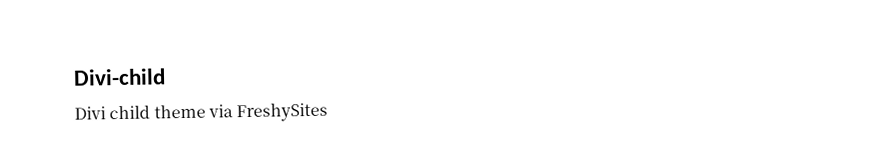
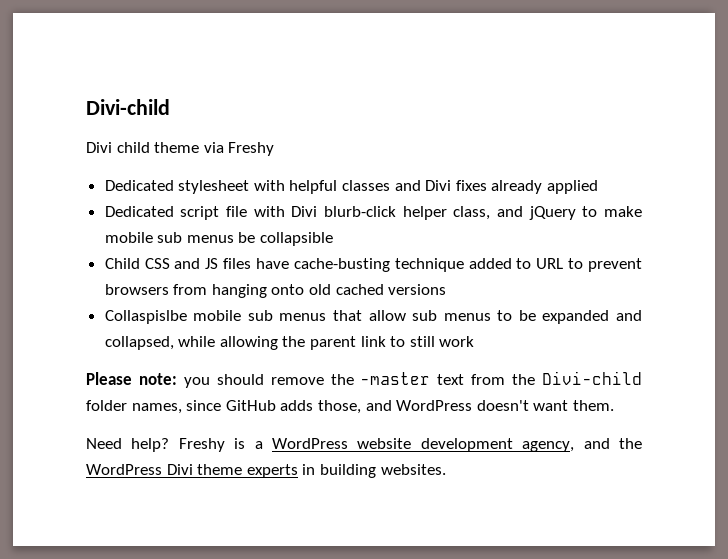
- Divi child theme via FreshySites
+ Divi child theme via Freshy
+ Dedicated stylesheet with helpful classes and Divi fixes already applied
+ Dedicated script file with Divi blurb-click helper class, and jQuery to make mobile sub menus be collapsible
+ Child CSS and JS files have cache-busting technique added to URL to prevent browsers from hanging onto old cached versions
+ Collaspislbe mobile sub menus that allow sub menus to be expanded and collapsed, while allowing the parent link to still work
+ Please note: you should remove the -master text from the Divi-child folder names, since GitHub adds those, and WordPress doesn't want them.
+ Need help? Freshy is a WordPress website development agency, and the WordPress Divi theme experts in building websites.

